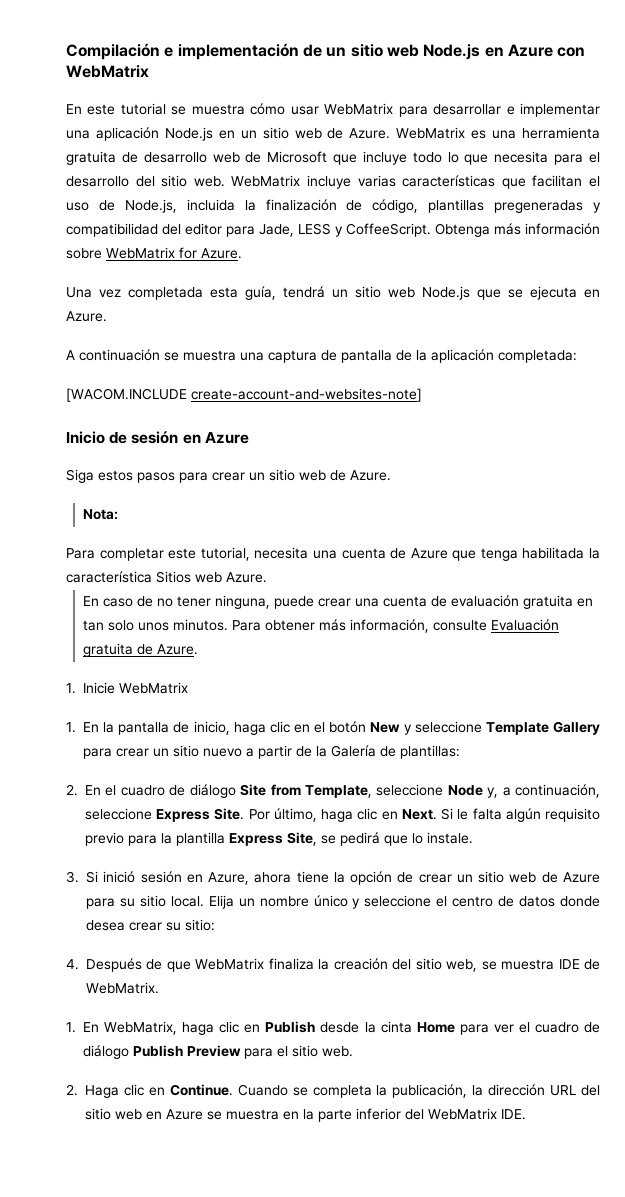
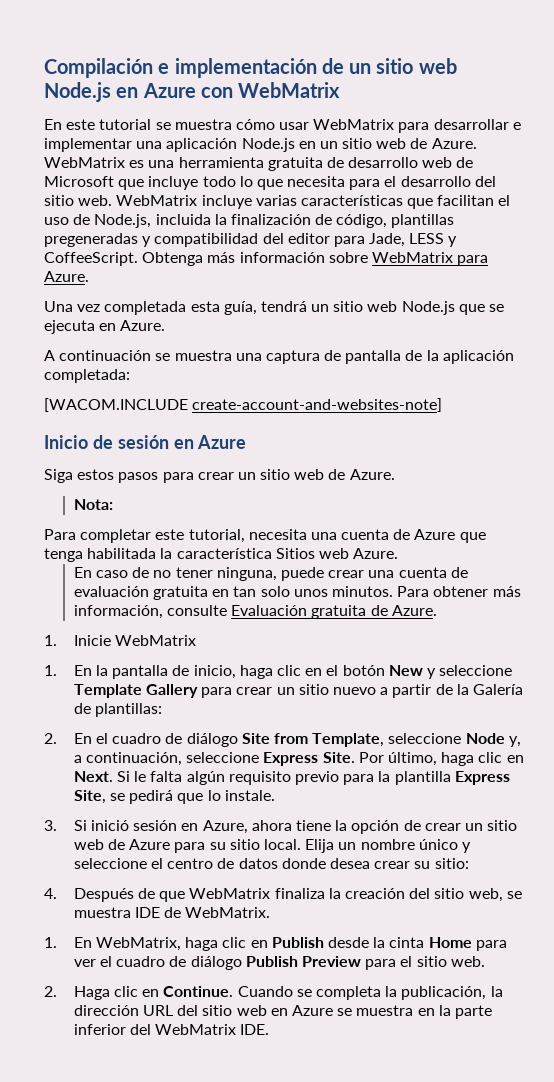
- Obtenga más información sobre WebMatrix for Azure.
+ Obtenga más información sobre WebMatrix para Azure.

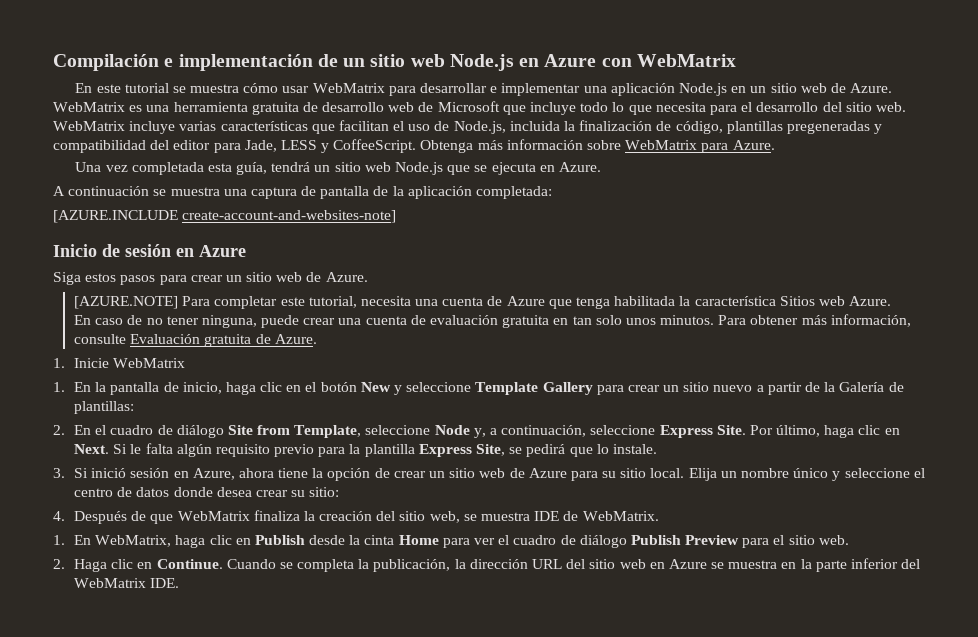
- [WACOM.INCLUDE create-account-and-websites-note]
+ [AZURE.INCLUDE create-account-and-websites-note]
- Nota:
- Para completar este tutorial, necesita una cuenta de Azure que tenga habilitada la característica Sitios web Azure.
+ [AZURE.NOTE] Para completar este tutorial, necesita una cuenta de Azure que tenga habilitada la característica Sitios web Azure.

